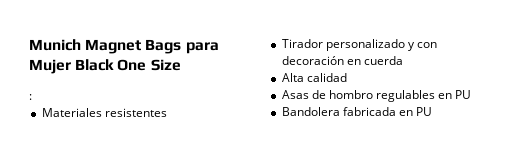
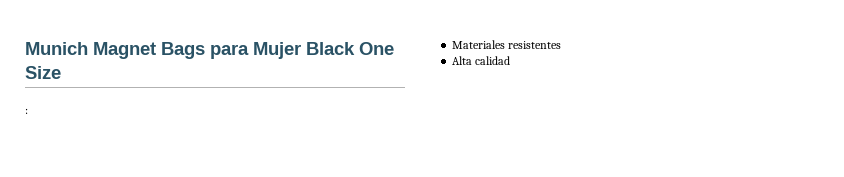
- Tirador personalizado y con decoración en cuerda
  Alta calidad
- Asas de hombro regulables en PU
- Bandolera fabricada en PU

